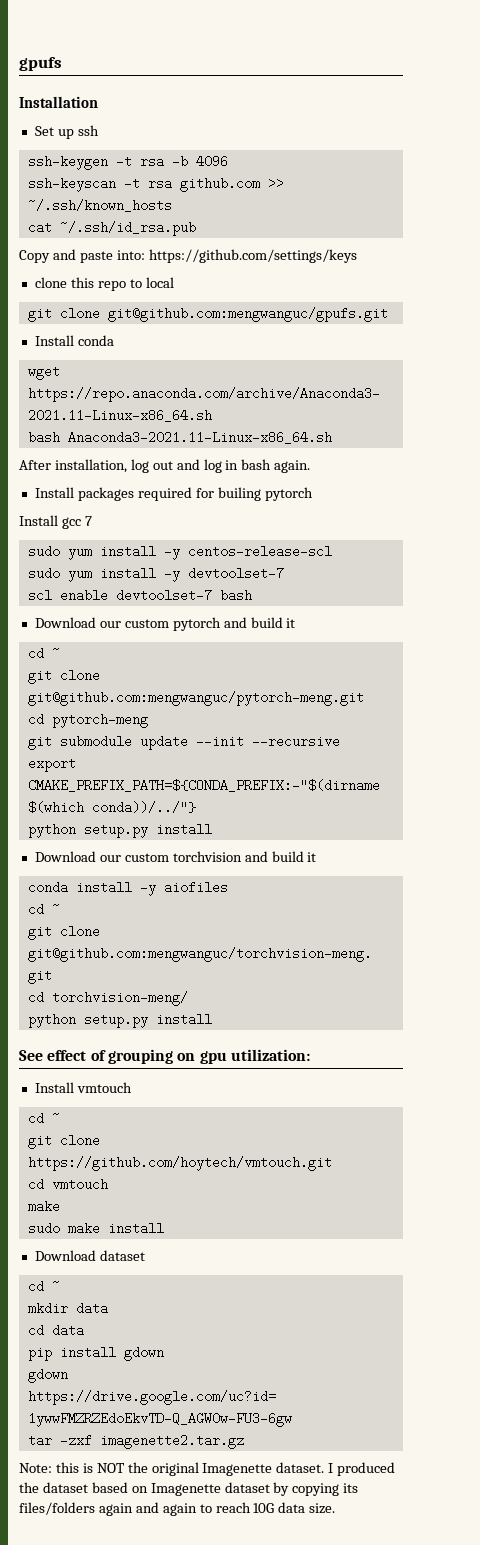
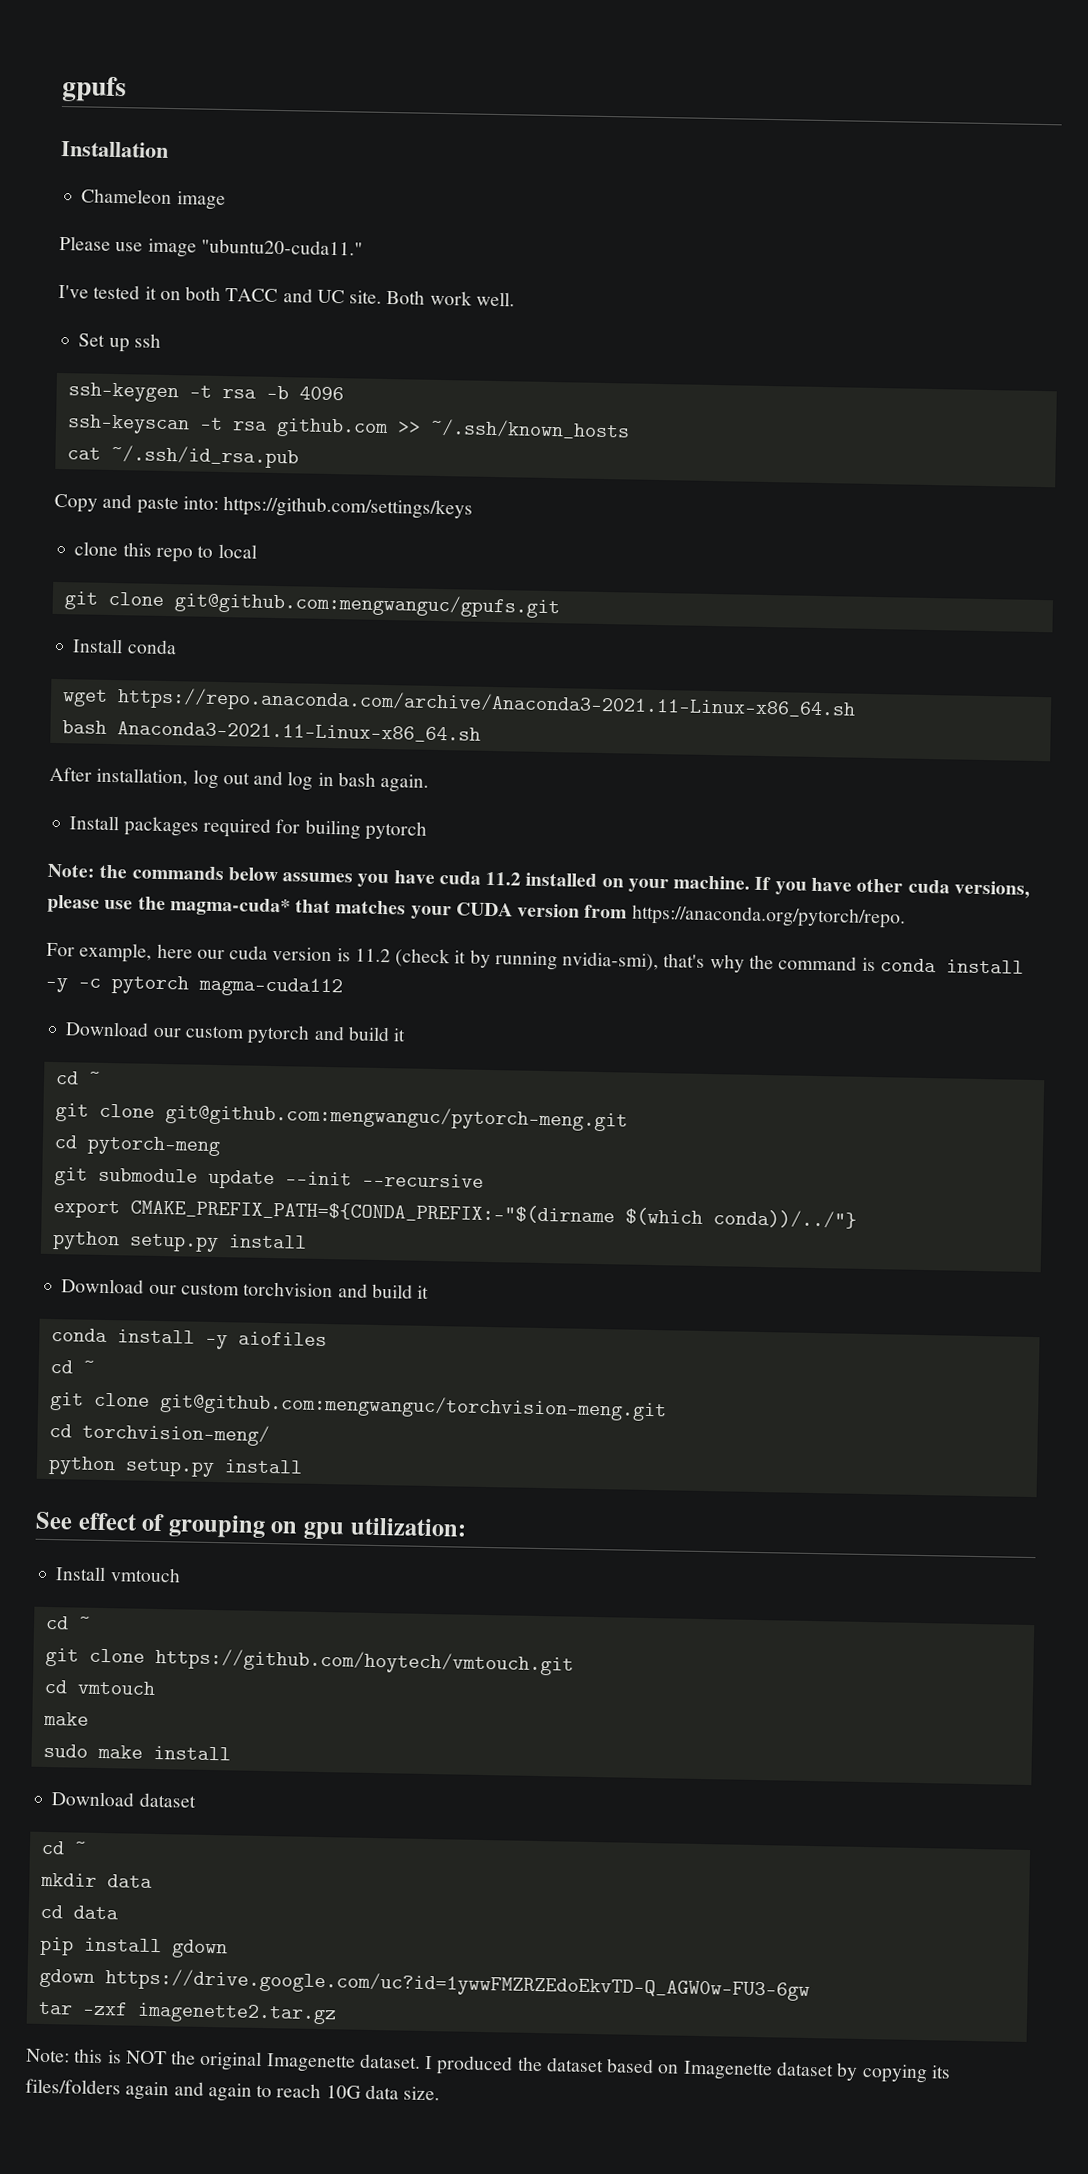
+ Chameleon image
+ Please use image "ubuntu20-cuda11."
+ I've tested it on both TACC and UC site. Both work well.
- Install gcc 7
- sudo yum install -y centos-release-scl
- sudo yum install -y devtoolset-7
- scl enable devtoolset-7 bash
+ Note: the commands below assumes you have cuda 11.2 installed on your machine. If you have other cuda versions, please use the magma-cuda* that matches your CUDA version from https://anaconda.org/pytorch/repo.
+ For example, here our cuda version is 11.2 (check it by running nvidia-smi), that's why the command is conda install -y -c pytorch magma-cuda112

